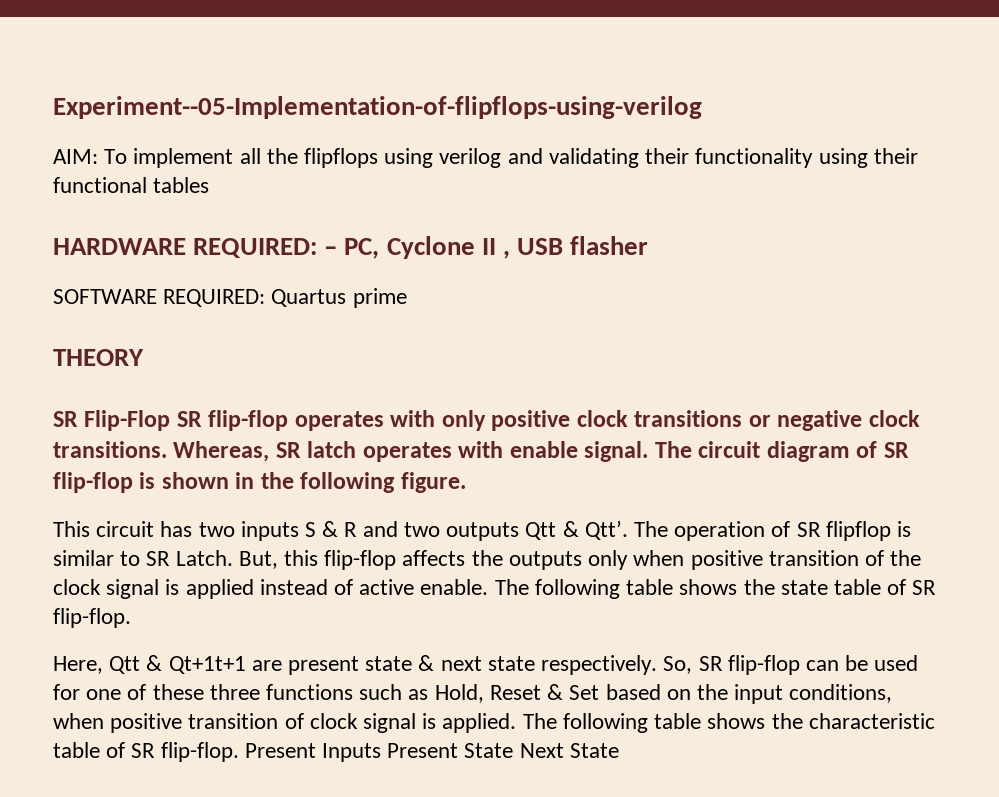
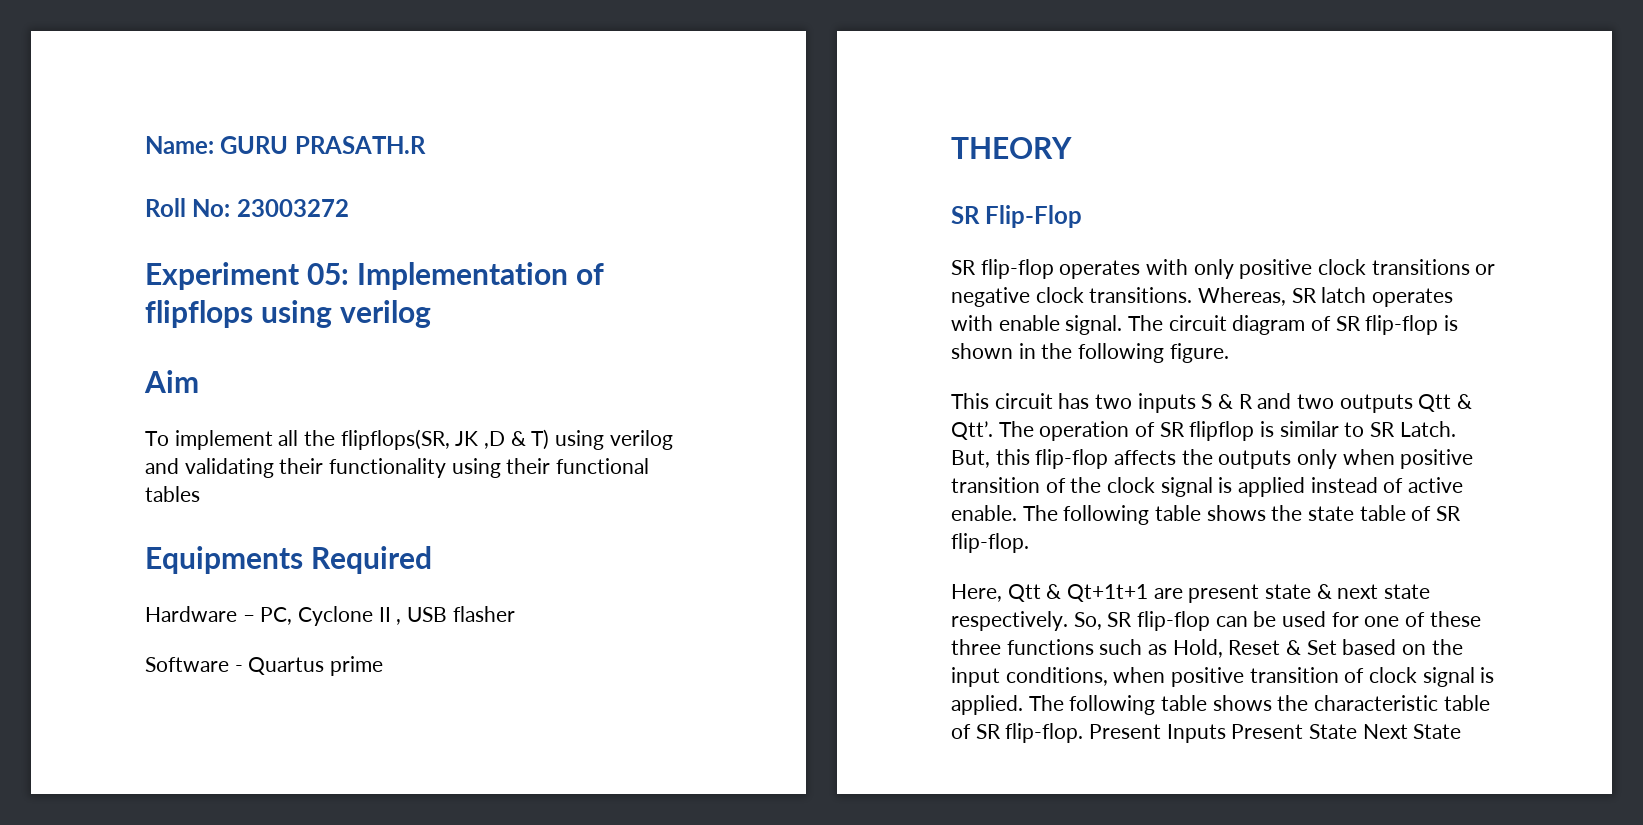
- Experiment--05-Implementation-of-flipflops-using-verilog
- AIM: To implement all the flipflops using verilog and validating their functionality using their functional tables
+ Name: GURU PRASATH.R
+ Roll No: 23003272
+ Experiment 05: Implementation of flipflops using verilog
+ Aim
+ To implement all the flipflops(SR, JK ,D & T) using verilog and validating their functionality using their functional tables
- HARDWARE REQUIRED: – PC, Cyclone II , USB flasher
+ Equipments Required
+ Hardware – PC, Cyclone II , USB flasher
- SOFTWARE REQUIRED: Quartus prime
+ Software - Quartus prime
- SR Flip-Flop SR flip-flop operates with only positive clock transitions or negative clock transitions.
+ SR Flip-Flop
+ SR flip-flop operates with only positive clock transitions or negative clock transitions.

